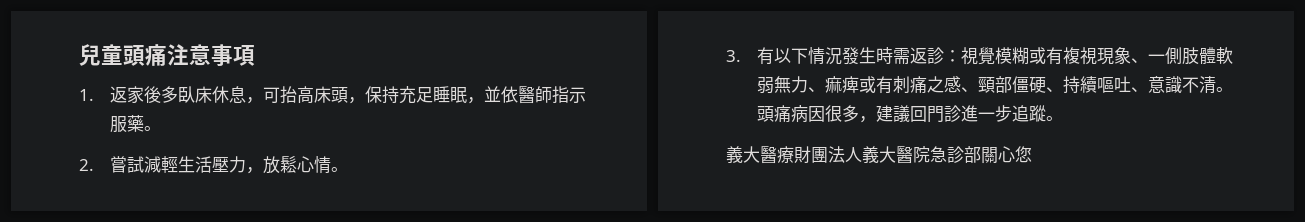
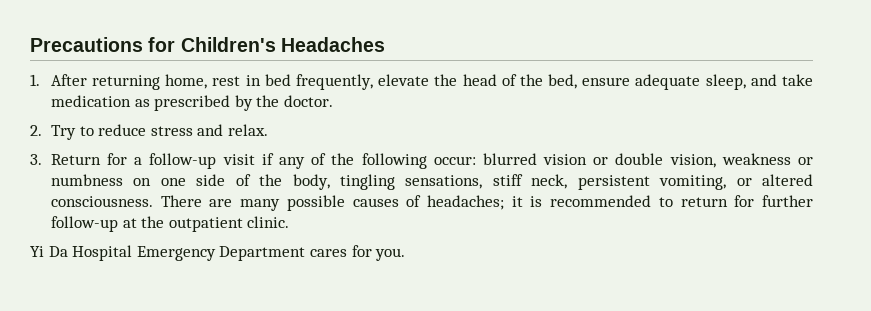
- 兒童頭痛注意事項
- 1.返家後多臥床休息，可抬高床頭，保持充足睡眠，並依醫師指示服藥。
- 2.嘗試減輕生活壓力，放鬆心情。
- 3.有以下情況發生時需返診：視覺模糊或有複視現象、一側肢體軟弱無力、痲痺或有刺痛之感、頸部僵硬、持續嘔吐、意識不清。頭痛病因很多，建議回門診進一步追蹤。
- 義大醫療財團法人義大醫院急診部關心您
+ Precautions for Children's Headaches
+ 1. After returning home, rest in bed frequently, elevate the head of the bed, ensure adequate sleep, and take medication as prescribed by the doctor.
+ 2. Try to reduce stress and relax.
+ 3. Return for a follow-up visit if any of the following occur: blurred vision or double vision, weakness or numbness on one side of the body, tingling sensations, stiff neck, persistent vomiting, or altered consciousness. There are many possible causes of headaches; it is recommended to return for further follow-up at the outpatient clinic.
+ Yi Da Hospital Emergency Department cares for you.

